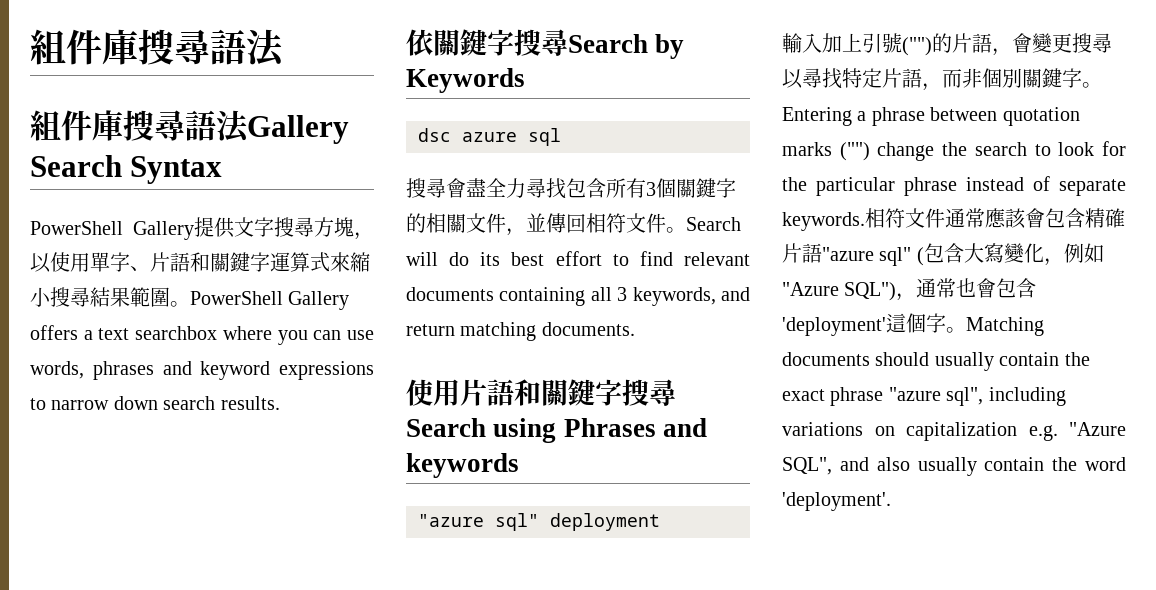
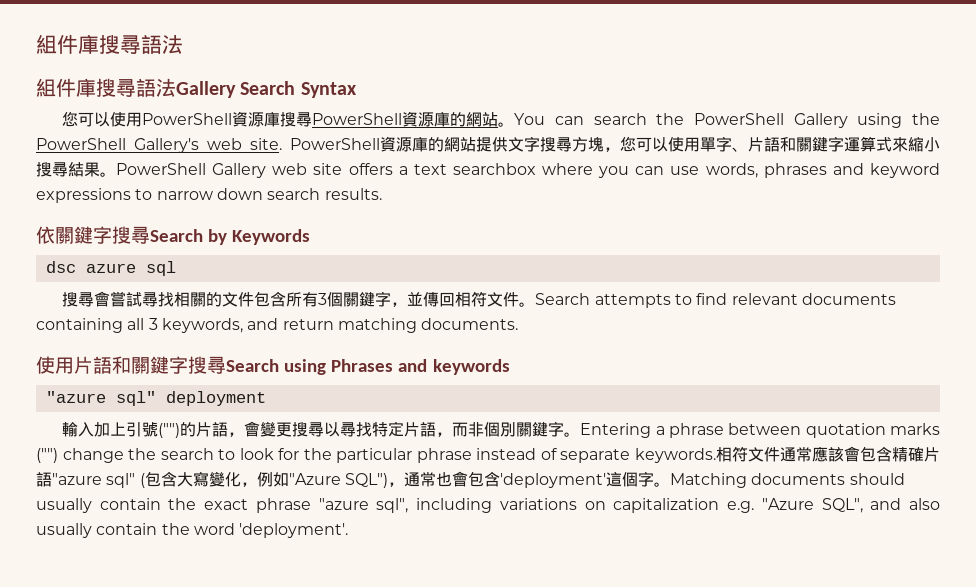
- PowerShell Gallery提供文字搜尋方塊，以使用單字、片語和關鍵字運算式來縮小搜尋結果範圍。
+ 您可以使用PowerShell資源庫搜尋PowerShell資源庫的網站。You can search the PowerShell Gallery using the PowerShell Gallery's web site. PowerShell資源庫的網站提供文字搜尋方塊，您可以使用單字、片語和關鍵字運算式來縮小搜尋結果。
- PowerShell Gallery offers a text searchbox where you can use words, phrases and keyword expressions to narrow down search results.
+ PowerShell Gallery web site offers a text searchbox where you can use words, phrases and keyword expressions to narrow down search results.
- 搜尋會盡全力尋找包含所有3個關鍵字的相關文件，並傳回相符文件。
+ 搜尋會嘗試尋找相關的文件包含所有3個關鍵字，並傳回相符文件。
- Search will do its best effort to find relevant documents containing all 3 keywords, and return matching documents.
+ Search attempts to find relevant documents containing all 3 keywords, and return matching documents.

